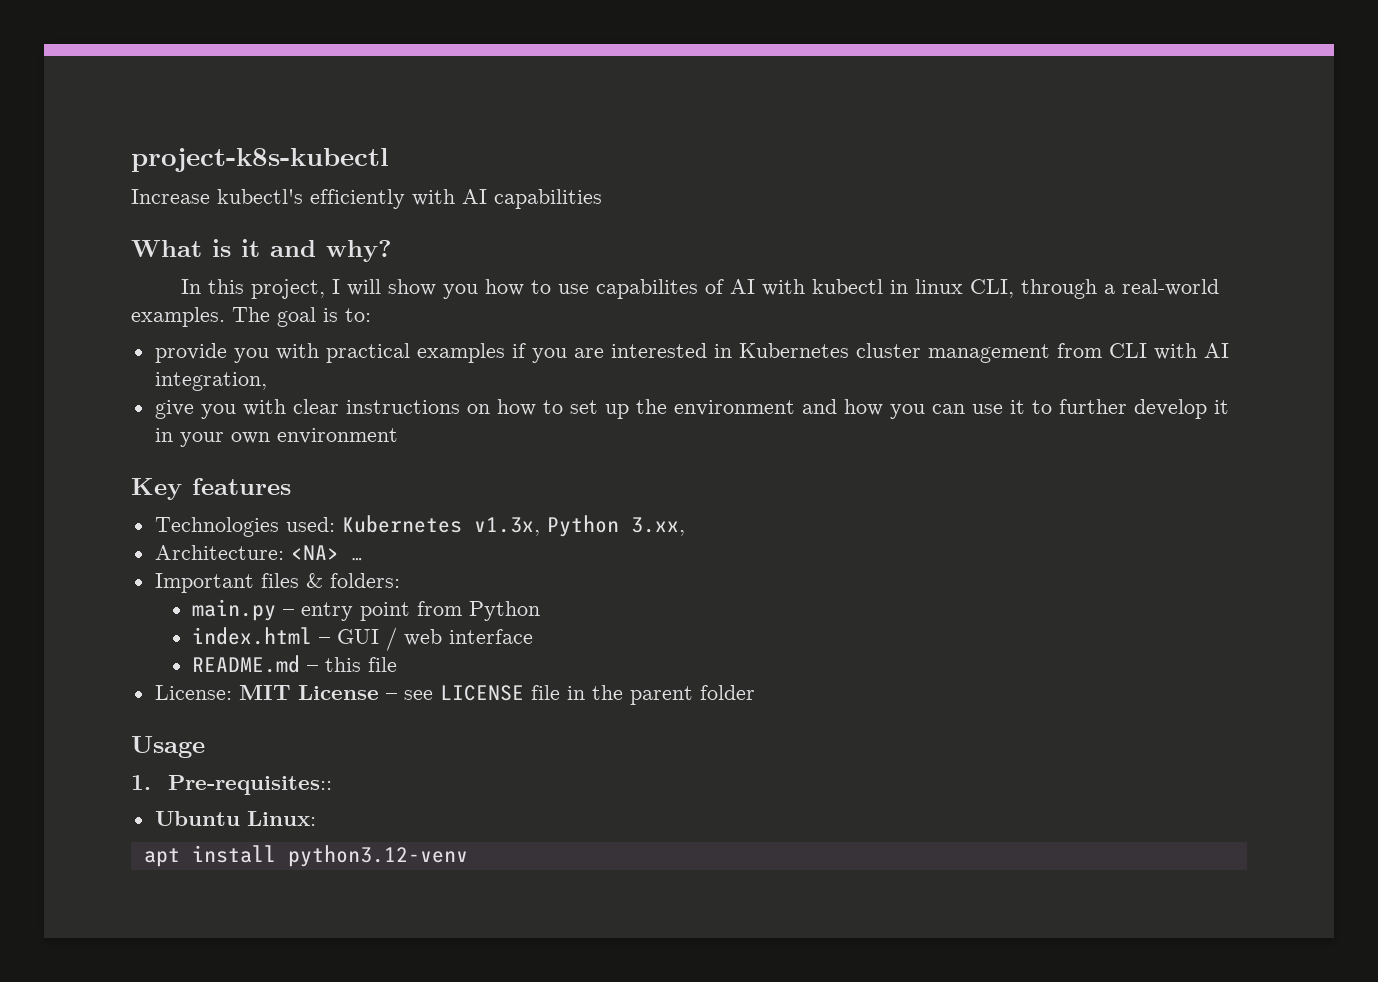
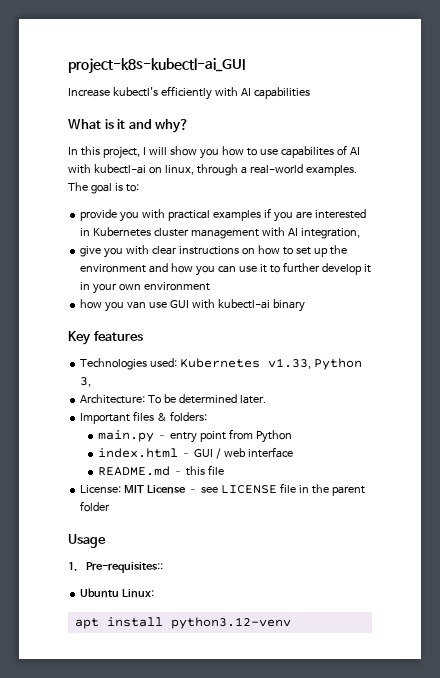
- project-k8s-kubectl
+ project-k8s-kubectl-ai_GUI
- In this project, I will show you how to use capabilites of AI with kubectl in linux CLI, through a real-world examples.
+ In this project, I will show you how to use capabilites of AI with kubectl-ai on linux, through a real-world examples.
- provide you with practical examples if you are interested in Kubernetes cluster management from CLI with AI integration,
+ provide you with practical examples if you are interested in Kubernetes cluster management with AI integration,
+ how you van use GUI with kubectl-ai binary
- Technologies used: Kubernetes v1.3x, Python 3.xx,
- Architecture: <NA> …
+ Technologies used: Kubernetes v1.33, Python 3,
+ Architecture: To be determined later.

